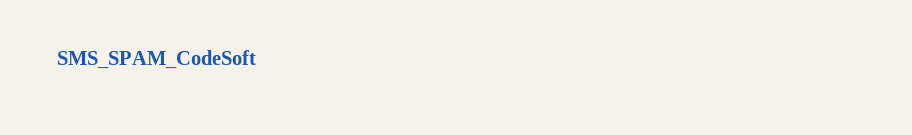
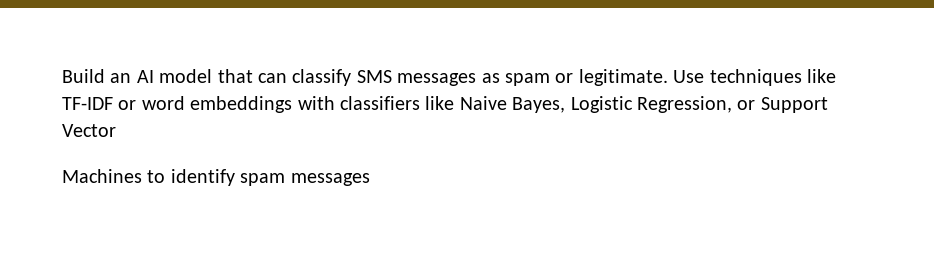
- SMS_SPAM_CodeSoft
+ Build an AI model that can classify SMS messages as spam or legitimate. Use techniques like TF-IDF or word embeddings with classifiers like Naive Bayes, Logistic Regression, or Support Vector
+ Machines to identify spam messages

